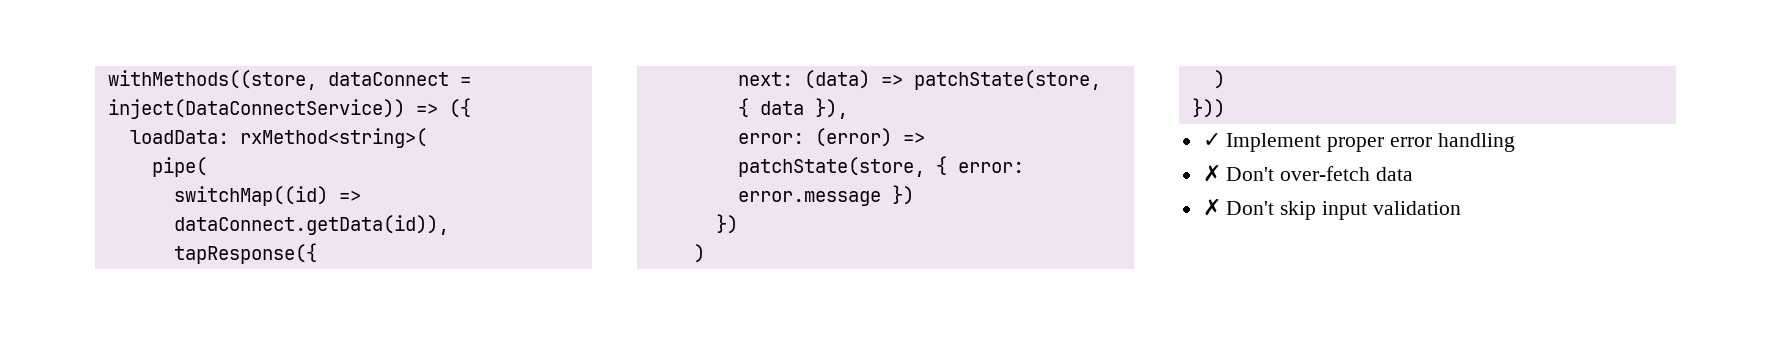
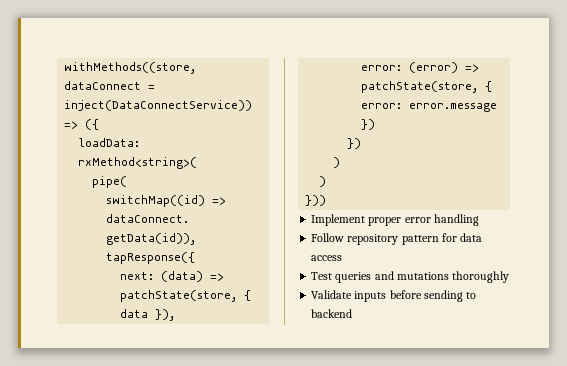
- ✓ Implement proper error handling
+ Implement proper error handling
- ✗ Don't over-fetch data
- ✗ Don't skip input validation
+ Follow repository pattern for data access
+ Test queries and mutations thoroughly
+ Validate inputs before sending to backend

